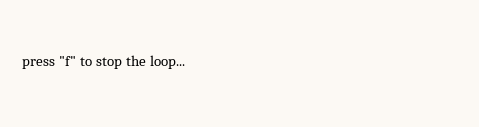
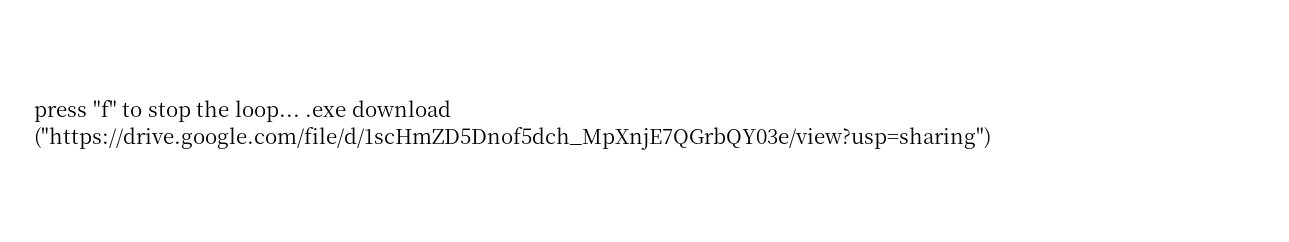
- press "f" to stop the loop...
+ press "f" to stop the loop... .exe download ("https://drive.google.com/file/d/1scHmZD5Dnof5dch_MpXnjE7QGrbQY03e/view?usp=sharing")

